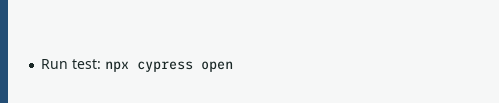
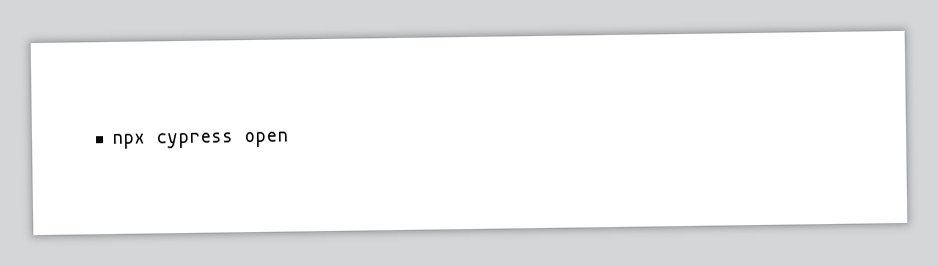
- Run test: npx cypress open
+ npx cypress open

